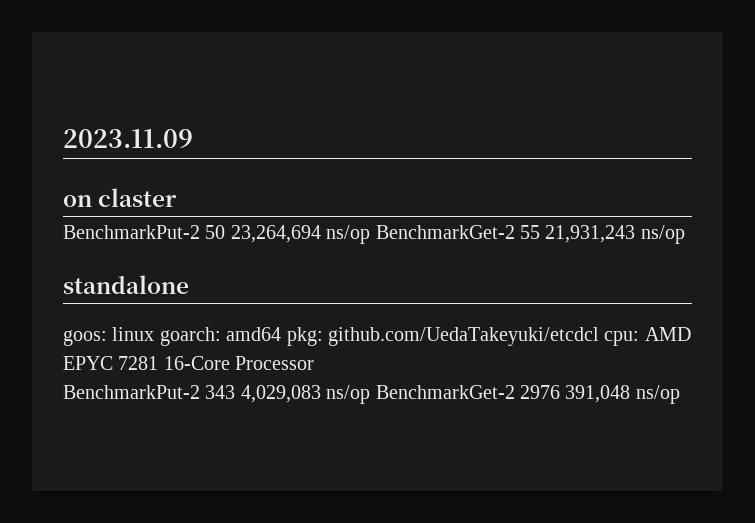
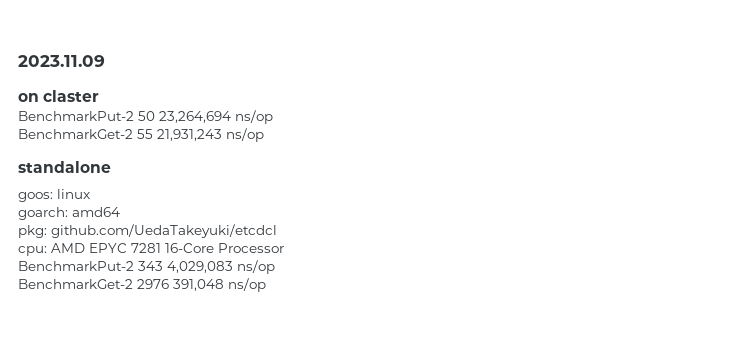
- BenchmarkPut-2 50 23,264,694 ns/op BenchmarkGet-2 55 21,931,243 ns/op
+ BenchmarkPut-2 50 23,264,694 ns/op
+ BenchmarkGet-2 55 21,931,243 ns/op
- goos: linux goarch: amd64 pkg: github.com/UedaTakeyuki/etcdcl cpu: AMD EPYC 7281 16-Core Processor
+ goos: linux
+ goarch: amd64
+ pkg: github.com/UedaTakeyuki/etcdcl
+ cpu: AMD EPYC 7281 16-Core Processor
- BenchmarkPut-2 343 4,029,083 ns/op BenchmarkGet-2 2976 391,048 ns/op
+ BenchmarkPut-2 343 4,029,083 ns/op
+ BenchmarkGet-2 2976 391,048 ns/op

